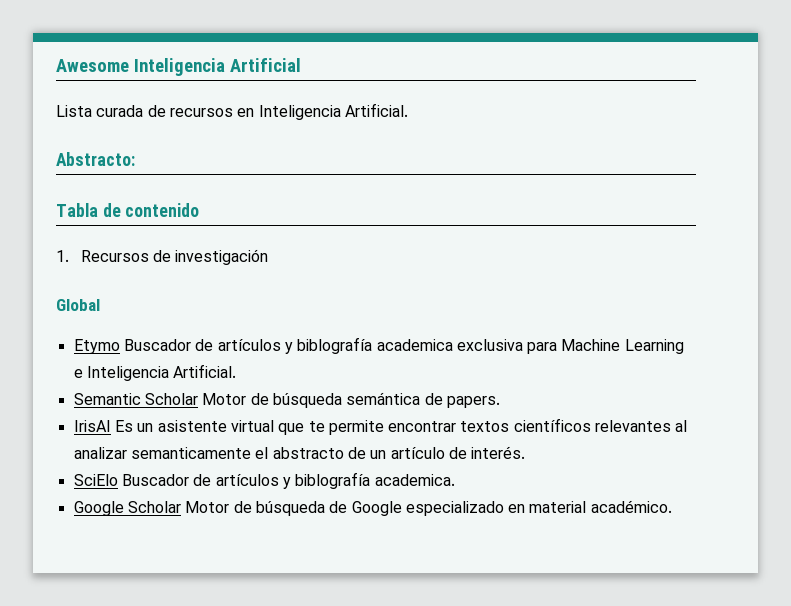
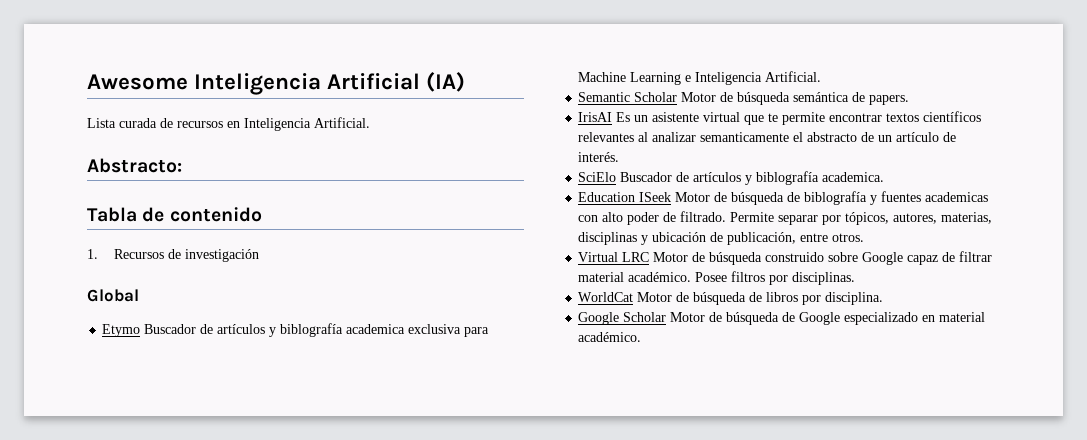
- Awesome Inteligencia Artificial
+ Awesome Inteligencia Artificial (IA)
+ Education ISeek Motor de búsqueda de biblografía y fuentes academicas con alto poder de filtrado. Permite separar por tópicos, autores, materias, disciplinas y ubicación de publicación, entre otros.
+ Virtual LRC Motor de búsqueda construido sobre Google capaz de filtrar material académico. Posee filtros por disciplinas.
+ WorldCat Motor de búsqueda de libros por disciplina.

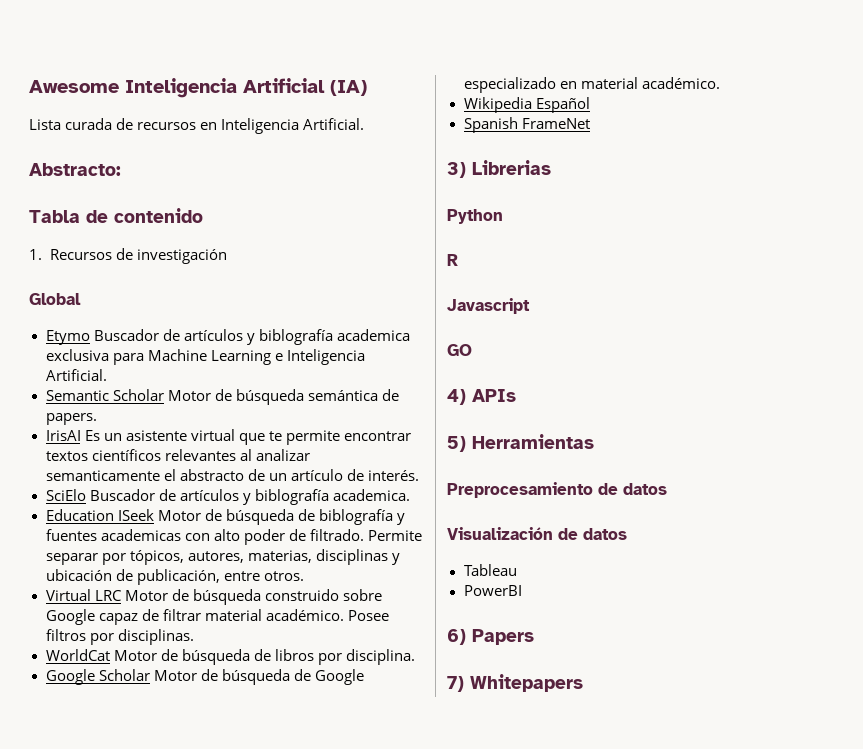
+ Wikipedia Español
+ Spanish FrameNet
+ 3) Librerias
+ Python
+ R
+ Javascript
+ GO
+ 4) APIs
+ 5) Herramientas
+ Preprocesamiento de datos
+ Visualización de datos
+ Tableau
+ PowerBI
+ 6) Papers
+ 7) Whitepapers

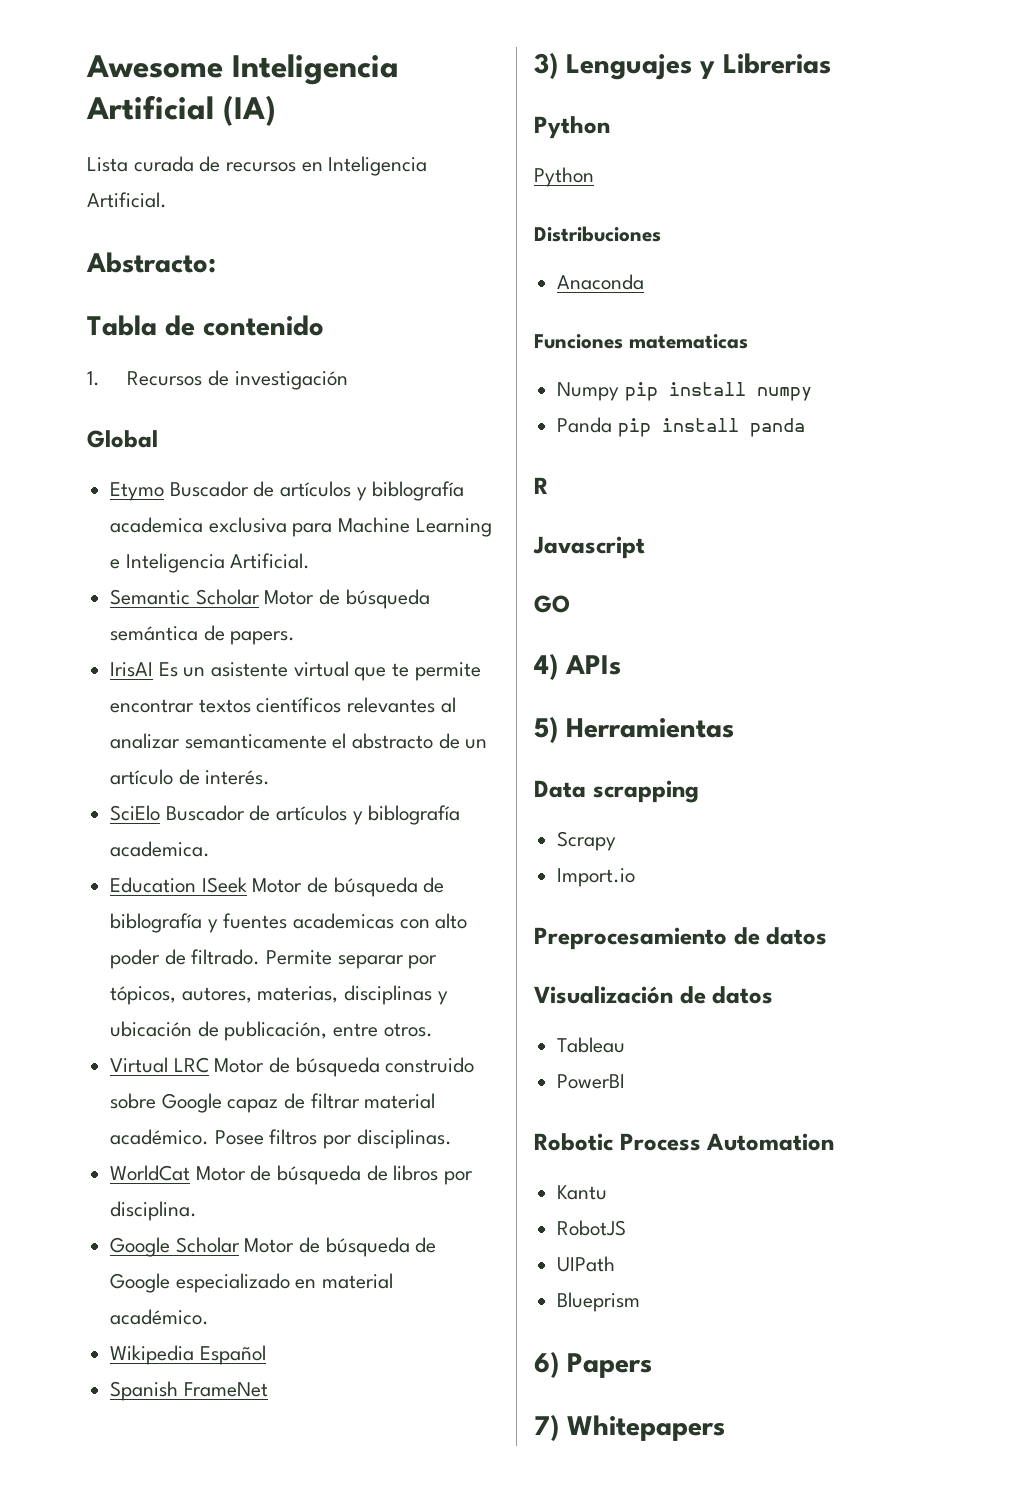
- 3) Librerias
+ 3) Lenguajes y Librerias
  Python
+ Python
+ Distribuciones
+ Anaconda
+ Funciones matematicas
+ Numpy pip install numpy
+ Panda pip install panda
+ Data scrapping
+ Scrapy
+ Import.io
+ Robotic Process Automation
+ Kantu
+ RobotJS
+ UIPath
+ Blueprism

